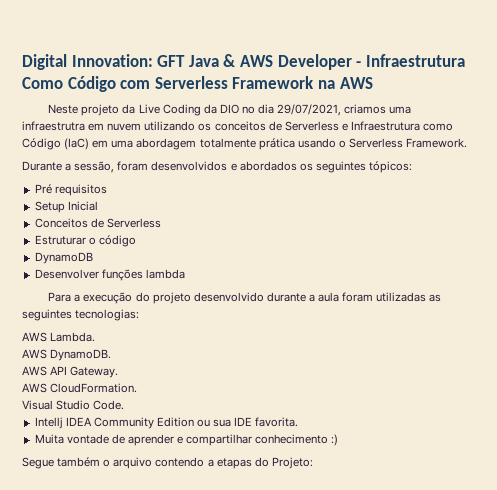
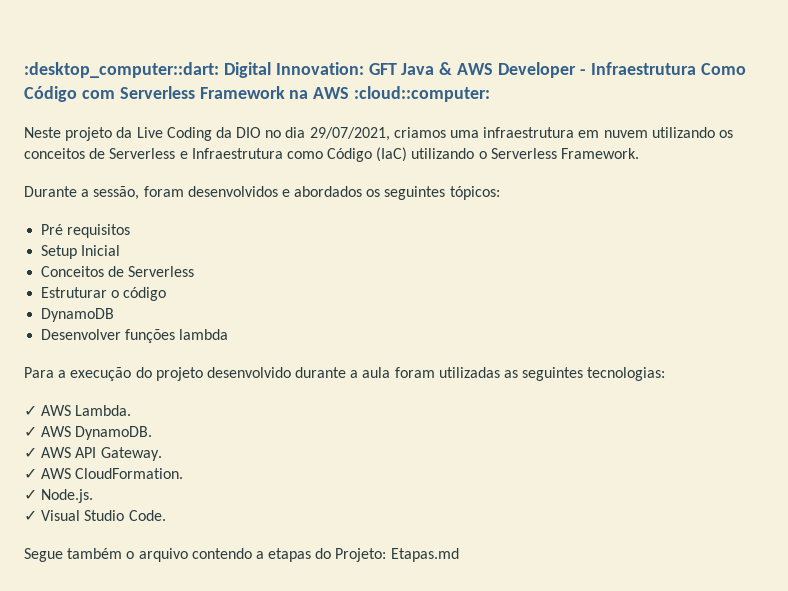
- Digital Innovation: GFT Java & AWS Developer - Infraestrutura Como Código com Serverless Framework na AWS
+ :desktop_computer::dart: Digital Innovation: GFT Java & AWS Developer - Infraestrutura Como Código com Serverless Framework na AWS :cloud::computer:
- Neste projeto da Live Coding da DIO no dia 29/07/2021, criamos uma infraestrutra em nuvem utilizando os conceitos de Serverless e Infraestrutura como Código (IaC) em uma abordagem totalmente prática usando o Serverless Framework.
+ Neste projeto da Live Coding da DIO no dia 29/07/2021, criamos uma infraestrutura em nuvem utilizando os conceitos de Serverless e Infraestrutura como Código (IaC) utilizando o Serverless Framework.
- AWS Lambda.
+ ✓ AWS Lambda.
- AWS DynamoDB.
+ ✓ AWS DynamoDB.
- AWS API Gateway.
+ ✓ AWS API Gateway.
- AWS CloudFormation.
+ ✓ AWS CloudFormation.
- Visual Studio Code.
+ ✓ Node.js.
+ ✓ Visual Studio Code.
- Intellj IDEA Community Edition ou sua IDE favorita.
- Muita vontade de aprender e compartilhar conhecimento :)
- Segue também o arquivo contendo a etapas do Projeto:
+ Segue também o arquivo contendo a etapas do Projeto: Etapas.md

